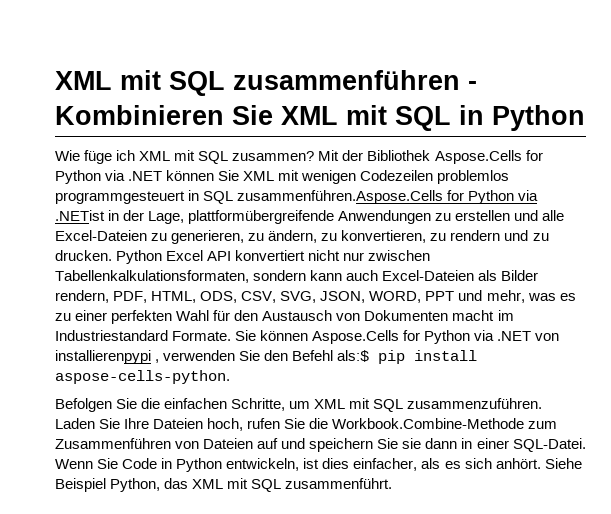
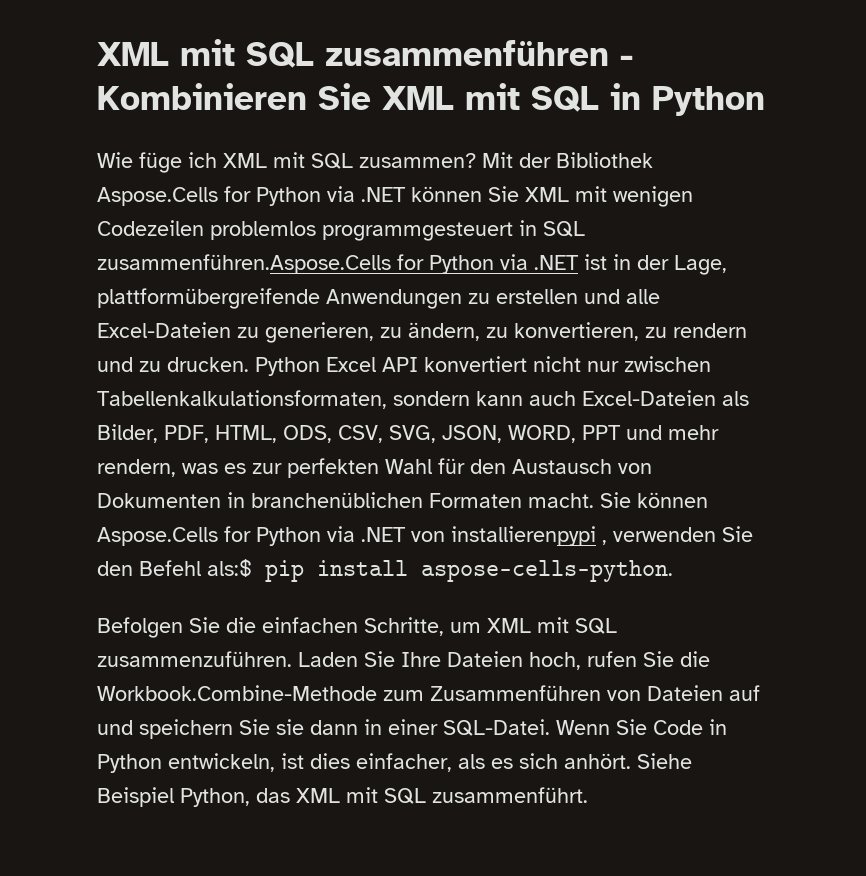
- Mit der Bibliothek Aspose.Cells for Python via .NET können Sie XML mit wenigen Codezeilen problemlos programmgesteuert in SQL zusammenführen.Aspose.Cells for Python via .NETist in der Lage, plattformübergreifende Anwendungen zu erstellen und alle Excel-Dateien zu generieren, zu ändern, zu konvertieren, zu rendern und zu drucken.
+ Mit der Bibliothek Aspose.Cells for Python via .NET können Sie XML mit wenigen Codezeilen problemlos programmgesteuert in SQL zusammenführen.Aspose.Cells for Python via .NET ist in der Lage, plattformübergreifende Anwendungen zu erstellen und alle Excel-Dateien zu generieren, zu ändern, zu konvertieren, zu rendern und zu drucken.
- Python Excel API konvertiert nicht nur zwischen Tabellenkalkulationsformaten, sondern kann auch Excel-Dateien als Bilder rendern, PDF, HTML, ODS, CSV, SVG, JSON, WORD, PPT und mehr, was es zu einer perfekten Wahl für den Austausch von Dokumenten macht im Industriestandard Formate.
+ Python Excel API konvertiert nicht nur zwischen Tabellenkalkulationsformaten, sondern kann auch Excel-Dateien als Bilder, PDF, HTML, ODS, CSV, SVG, JSON, WORD, PPT und mehr rendern, was es zur perfekten Wahl für den Austausch von Dokumenten in branchenüblichen Formaten macht.

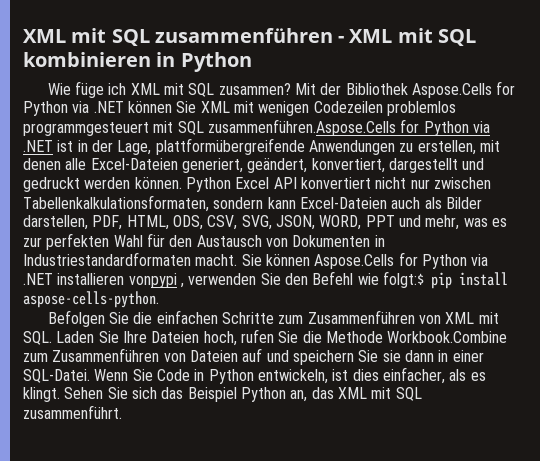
- XML mit SQL zusammenführen - Kombinieren Sie XML mit SQL in Python
+ XML mit SQL zusammenführen - XML mit SQL kombinieren in Python
- Mit der Bibliothek Aspose.Cells for Python via .NET können Sie XML mit wenigen Codezeilen problemlos programmgesteuert in SQL zusammenführen.Aspose.Cells for Python via .NET ist in der Lage, plattformübergreifende Anwendungen zu erstellen und alle Excel-Dateien zu generieren, zu ändern, zu konvertieren, zu rendern und zu drucken.
+ Mit der Bibliothek Aspose.Cells for Python via .NET können Sie XML mit wenigen Codezeilen problemlos programmgesteuert mit SQL zusammenführen.Aspose.Cells for Python via .NET ist in der Lage, plattformübergreifende Anwendungen zu erstellen, mit denen alle Excel-Dateien generiert, geändert, konvertiert, dargestellt und gedruckt werden können.
- Python Excel API konvertiert nicht nur zwischen Tabellenkalkulationsformaten, sondern kann auch Excel-Dateien als Bilder, PDF, HTML, ODS, CSV, SVG, JSON, WORD, PPT und mehr rendern, was es zur perfekten Wahl für den Austausch von Dokumenten in branchenüblichen Formaten macht.
+ Python Excel API konvertiert nicht nur zwischen Tabellenkalkulationsformaten, sondern kann Excel-Dateien auch als Bilder darstellen, PDF, HTML, ODS, CSV, SVG, JSON, WORD, PPT und mehr, was es zur perfekten Wahl für den Austausch von Dokumenten in Industriestandardformaten macht.
- Sie können Aspose.Cells for Python via .NET von installierenpypi , verwenden Sie den Befehl als:$ pip install aspose-cells-python.
+ Sie können Aspose.Cells for Python via .NET installieren vonpypi , verwenden Sie den Befehl wie folgt:$ pip install aspose-cells-python.
- Befolgen Sie die einfachen Schritte, um XML mit SQL zusammenzuführen. Laden Sie Ihre Dateien hoch, rufen Sie die Workbook.Combine-Methode zum Zusammenführen von Dateien auf und speichern Sie sie dann in einer SQL-Datei.
+ Befolgen Sie die einfachen Schritte zum Zusammenführen von XML mit SQL. Laden Sie Ihre Dateien hoch, rufen Sie die Methode Workbook.Combine zum Zusammenführen von Dateien auf und speichern Sie sie dann in einer SQL-Datei.
- Wenn Sie Code in Python entwickeln, ist dies einfacher, als es sich anhört. Siehe Beispiel Python, das XML mit SQL zusammenführt.
+ Wenn Sie Code in Python entwickeln, ist dies einfacher, als es klingt. Sehen Sie sich das Beispiel Python an, das XML mit SQL zusammenführt.

